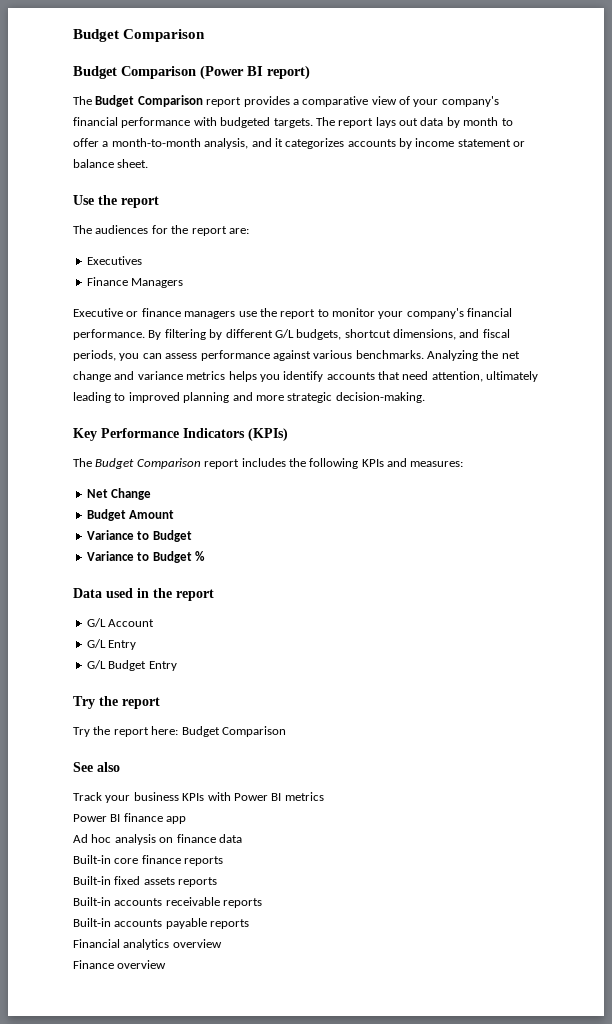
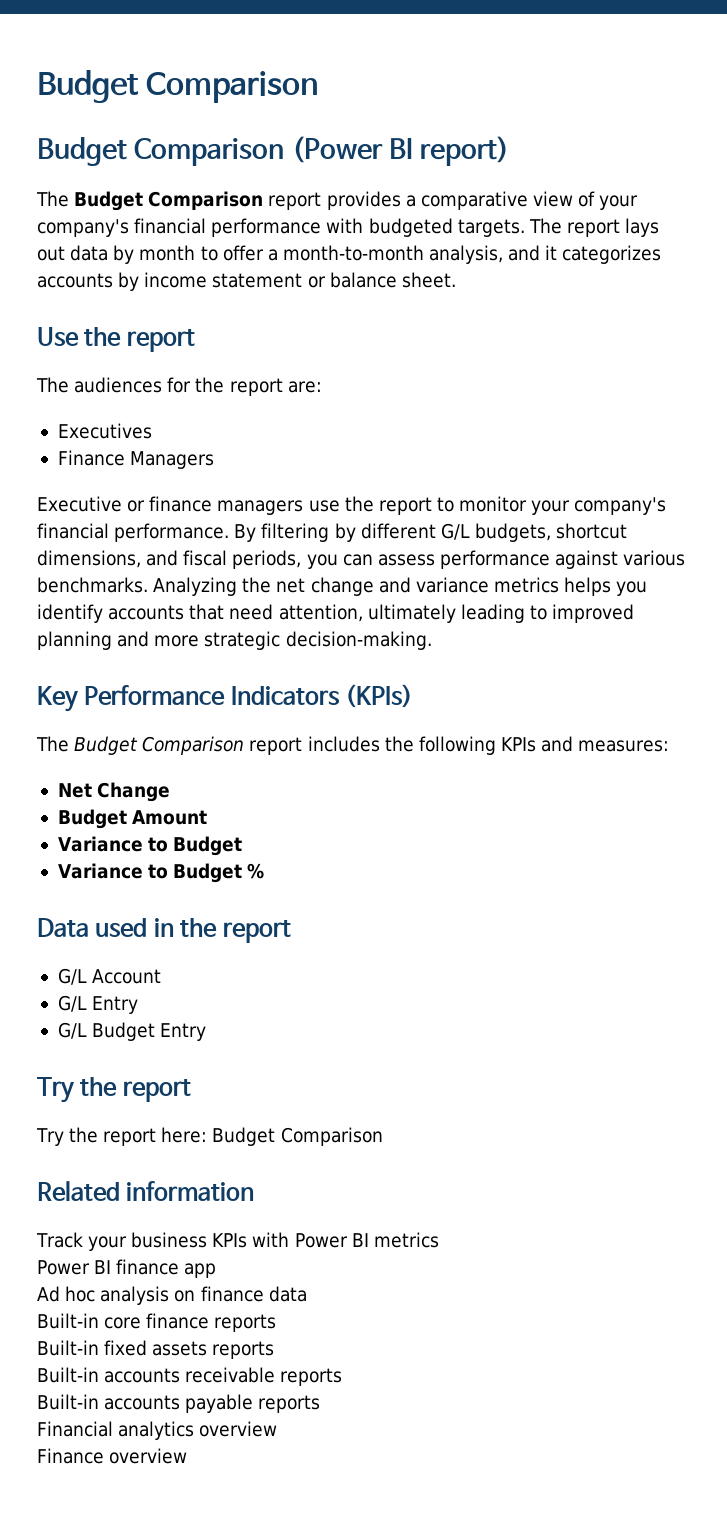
- See also
+ Related information

